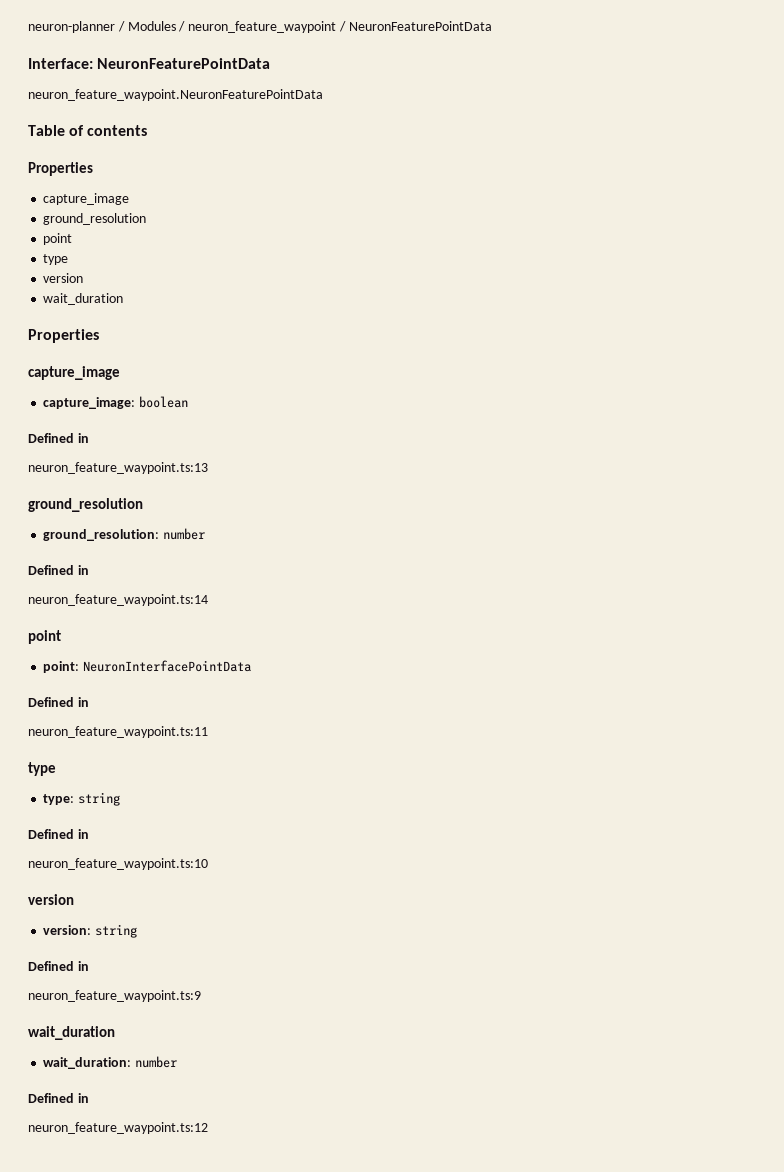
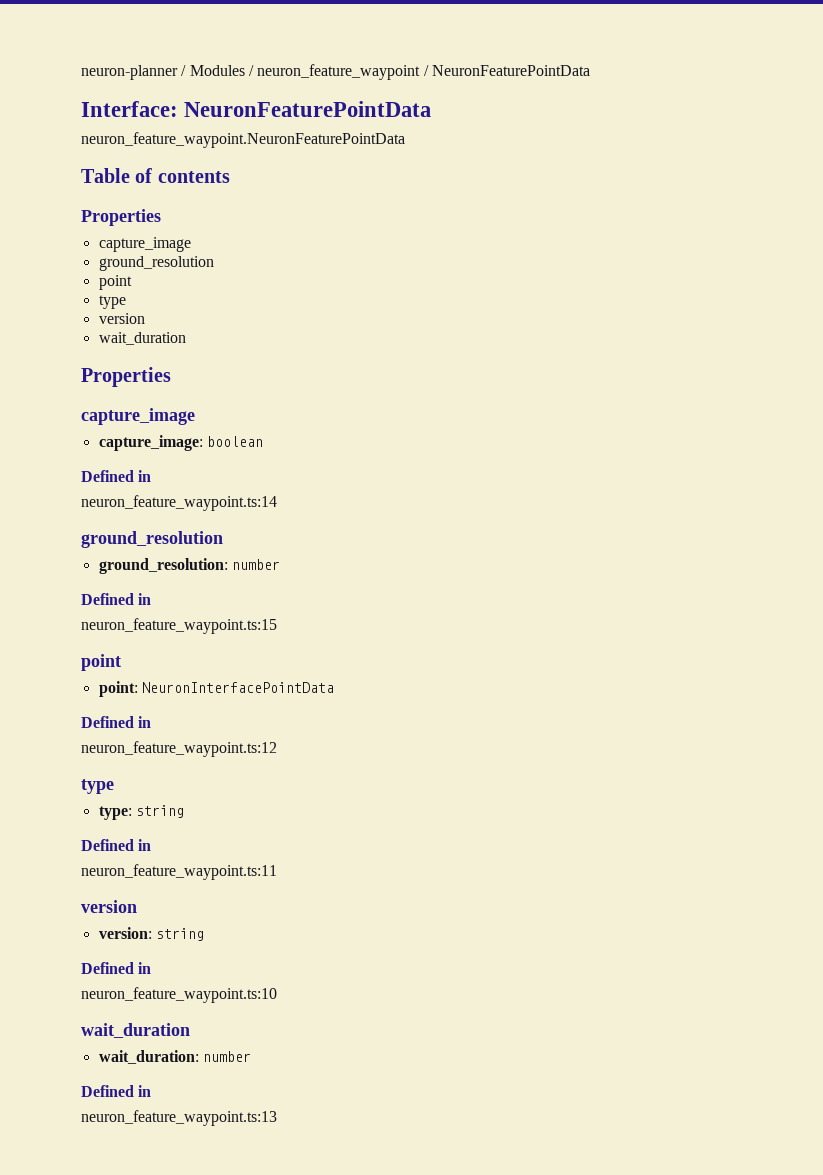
- neuron_feature_waypoint.ts:13
+ neuron_feature_waypoint.ts:14
- neuron_feature_waypoint.ts:14
+ neuron_feature_waypoint.ts:15
- neuron_feature_waypoint.ts:11
+ neuron_feature_waypoint.ts:12
- neuron_feature_waypoint.ts:10
+ neuron_feature_waypoint.ts:11
- neuron_feature_waypoint.ts:9
+ neuron_feature_waypoint.ts:10
- neuron_feature_waypoint.ts:12
+ neuron_feature_waypoint.ts:13

